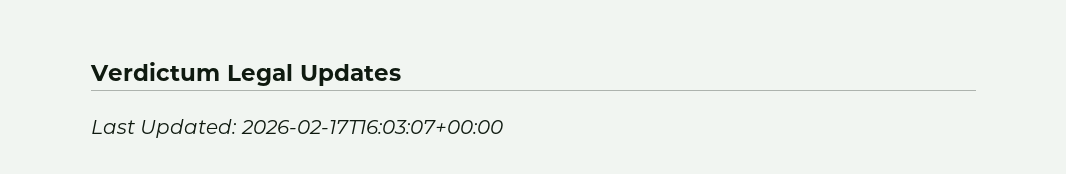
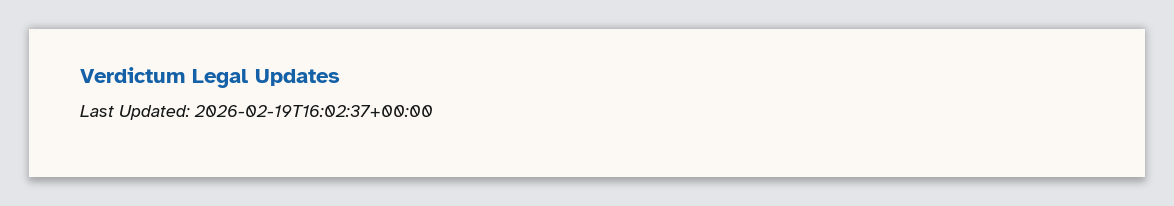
- Last Updated: 2026-02-17T16:03:07+00:00
+ Last Updated: 2026-02-19T16:02:37+00:00

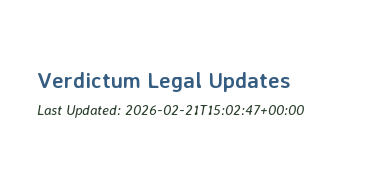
- Last Updated: 2026-02-19T16:02:37+00:00
+ Last Updated: 2026-02-21T15:02:47+00:00

